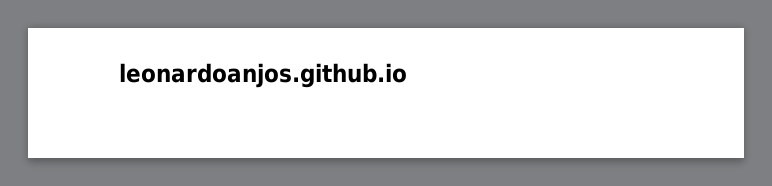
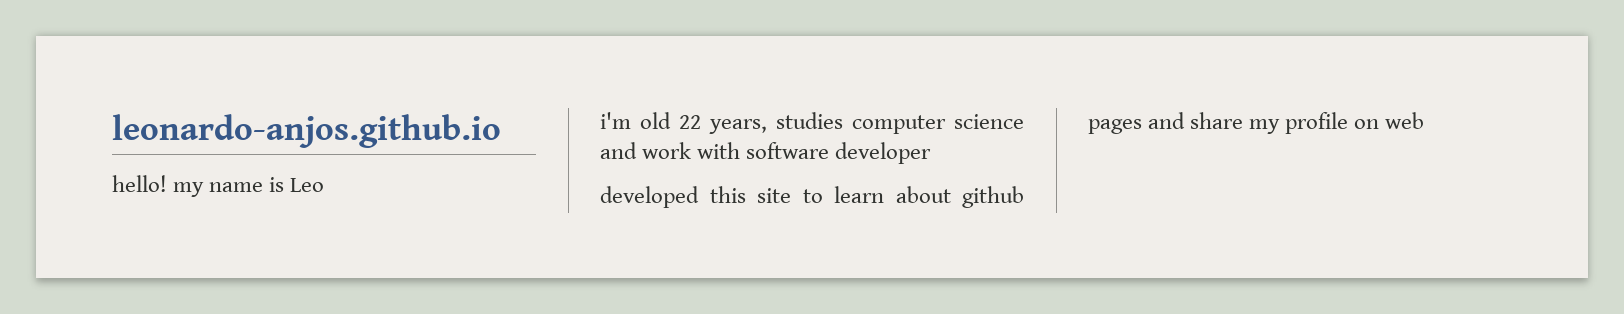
- leonardoanjos.github.io
+ leonardo-anjos.github.io
+ hello! my name is Leo
+ i'm old 22 years, studies computer science and work with software developer
+ developed this site to learn about github pages and share my profile on web

